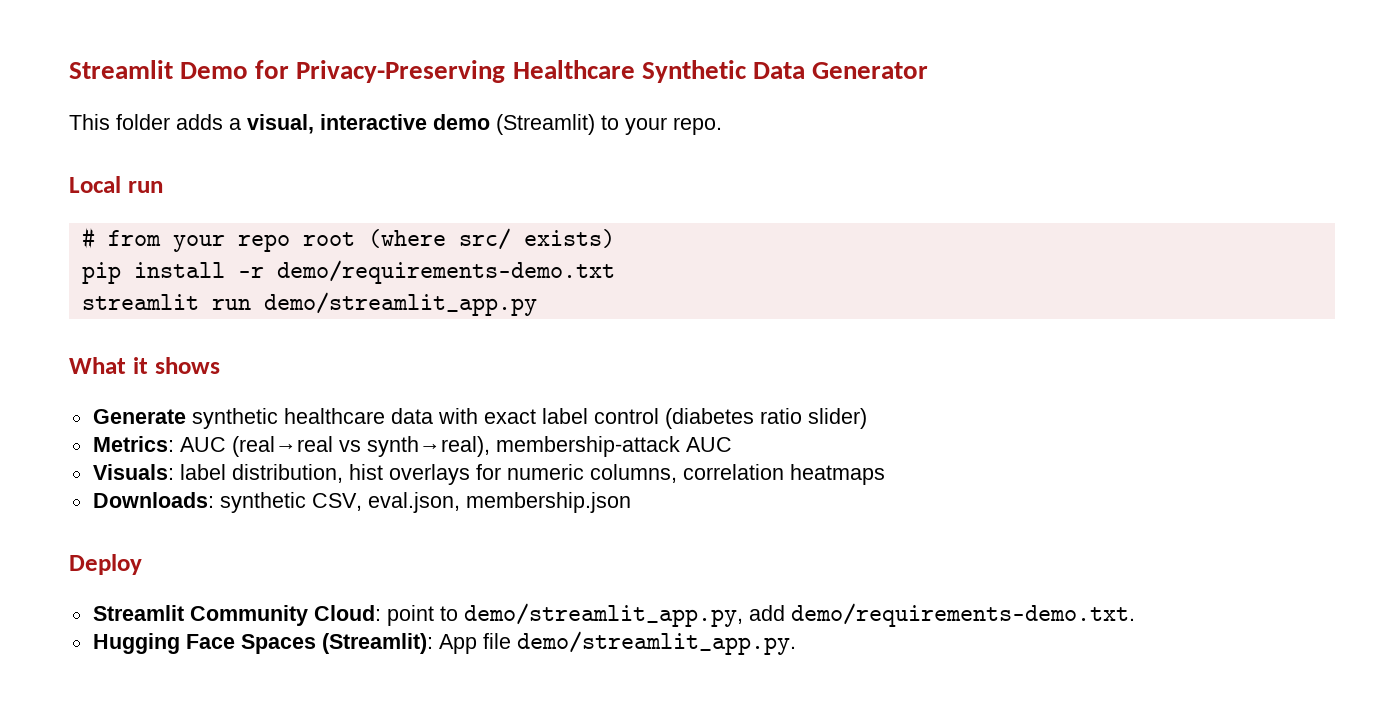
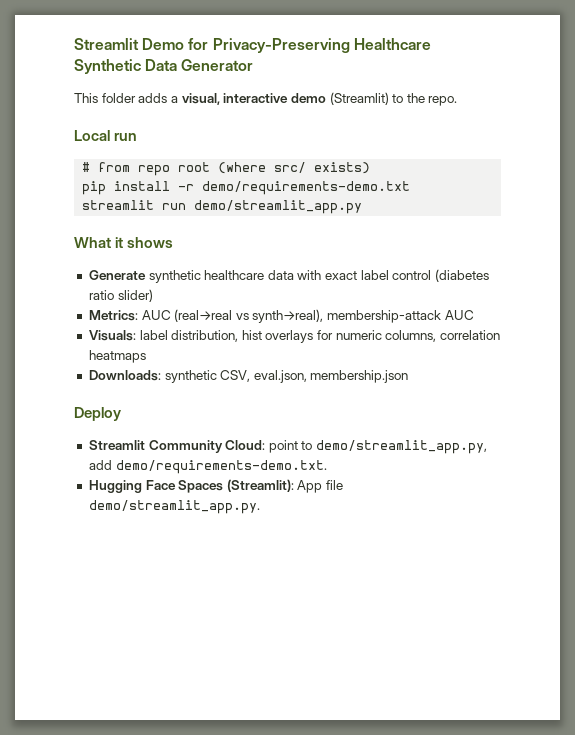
- This folder adds a visual, interactive demo (Streamlit) to your repo.
+ This folder adds a visual, interactive demo (Streamlit) to the repo.
- # from your repo root (where src/ exists)
+ # from repo root (where src/ exists)

